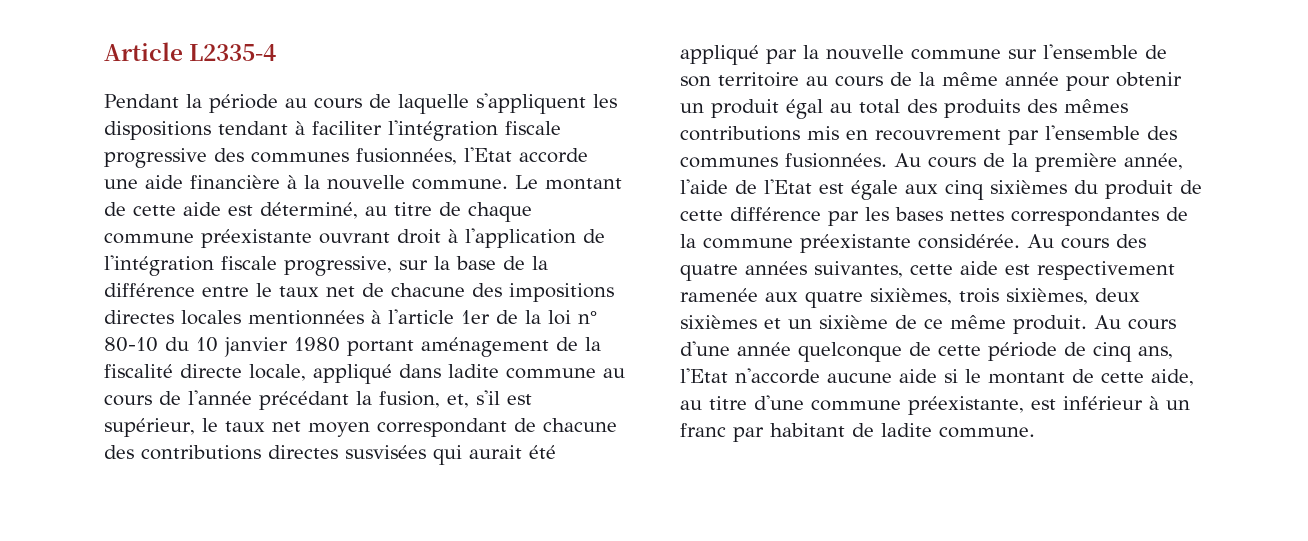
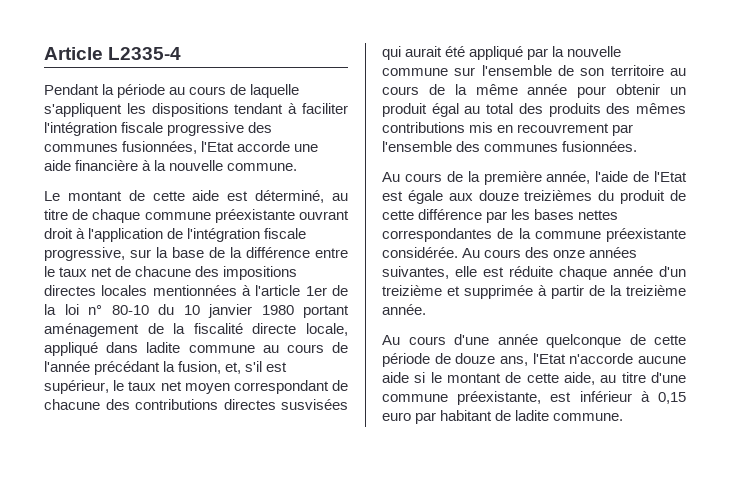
- Pendant la période au cours de laquelle s'appliquent les dispositions tendant à faciliter l'intégration fiscale progressive des communes fusionnées, l'Etat accorde une aide financière à la nouvelle commune. Le montant de cette aide est déterminé, au titre de chaque commune préexistante ouvrant droit à l'application de l'intégration fiscale progressive, sur la base de la différence entre le taux net de chacune des impositions directes locales mentionnées à l'article 1er de la loi n° 80-10 du 10 janvier 1980 portant aménagement de la fiscalité directe locale, appliqué dans ladite commune au cours de l'année précédant la fusion, et, s'il est supérieur, le taux net moyen correspondant de chacune des contributions directes susvisées qui aurait été appliqué par la nouvelle commune sur l'ensemble de son territoire au cours de la même année pour obtenir un produit égal au total des produits des mêmes contributions mis en recouvrement par l'ensemble des communes fusionnées. Au cours de la première année, l'aide de l'Etat est égale aux cinq sixièmes du produit de cette différence par les bases nettes correspondantes de la commune préexistante considérée.
+ Pendant la période au cours de laquelle s'appliquent les dispositions tendant à faciliter l'intégration fiscale progressive des communes fusionnées, l'Etat accorde une aide financière à la nouvelle commune.
+ Le montant de cette aide est déterminé, au titre de chaque commune préexistante ouvrant droit à l'application de l'intégration fiscale progressive, sur la base de la différence entre le taux net de chacune des impositions directes locales mentionnées à l'article 1er de la loi n° 80-10 du 10 janvier 1980 portant aménagement de la fiscalité directe locale, appliqué dans ladite commune au cours de l'année précédant la fusion, et, s'il est supérieur, le taux net moyen correspondant de chacune des contributions directes susvisées qui aurait été appliqué par la nouvelle commune sur l'ensemble de son territoire au cours de la même année pour obtenir un produit égal au total des produits des mêmes contributions mis en recouvrement par l'ensemble des communes fusionnées.
+ Au cours de la première année, l'aide de l'Etat est égale aux douze treizièmes du produit de cette différence par les bases nettes correspondantes de la commune préexistante considérée.
- Au cours des quatre années suivantes, cette aide est respectivement ramenée aux quatre sixièmes, trois sixièmes, deux sixièmes et un sixième de ce même produit. Au cours d'une année quelconque de cette période de cinq ans, l'Etat n'accorde aucune aide si le montant de cette aide, au titre d'une commune préexistante, est inférieur à un franc par habitant de ladite commune.
+ Au cours des onze années suivantes, elle est réduite chaque année d'un treizième et supprimée à partir de la treizième année.
+ Au cours d'une année quelconque de cette période de douze ans, l'Etat n'accorde aucune aide si le montant de cette aide, au titre d'une commune préexistante, est inférieur à 0,15 euro par habitant de ladite commune.

